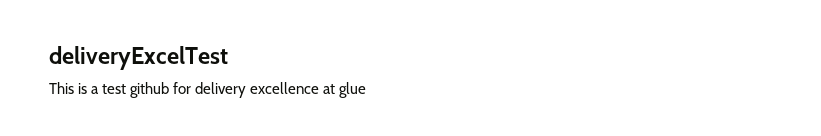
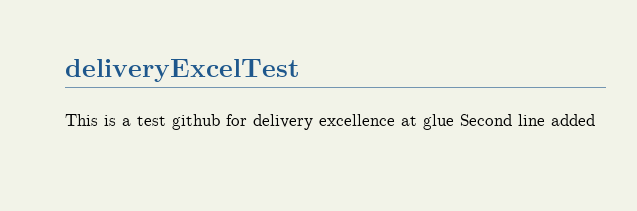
- This is a test github for delivery excellence at glue
+ This is a test github for delivery excellence at glue Second line added

